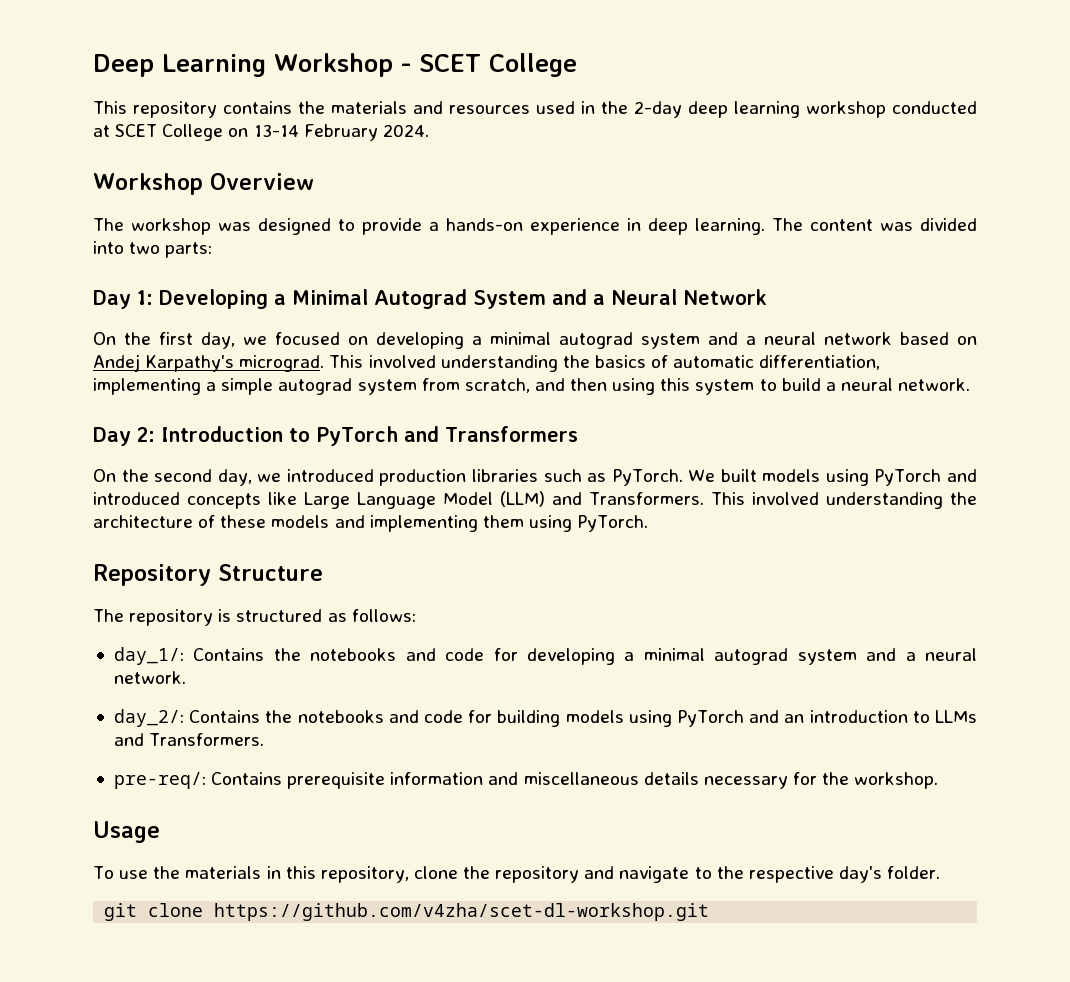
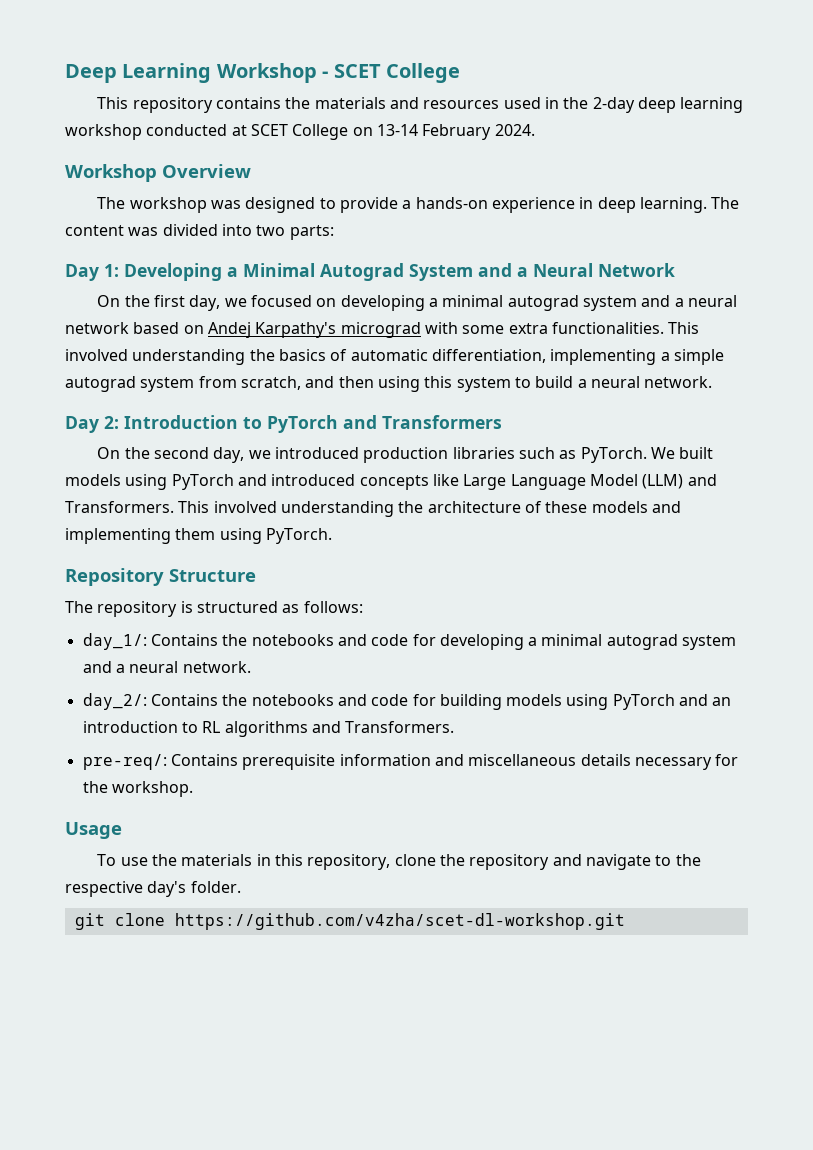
- On the first day, we focused on developing a minimal autograd system and a neural network based on Andej Karpathy's micrograd.
+ On the first day, we focused on developing a minimal autograd system and a neural network based on Andej Karpathy's micrograd with some extra functionalities.
- day_2/: Contains the notebooks and code for building models using PyTorch and an introduction to LLMs and Transformers.
+ day_2/: Contains the notebooks and code for building models using PyTorch and an introduction to RL algorithms and Transformers.

